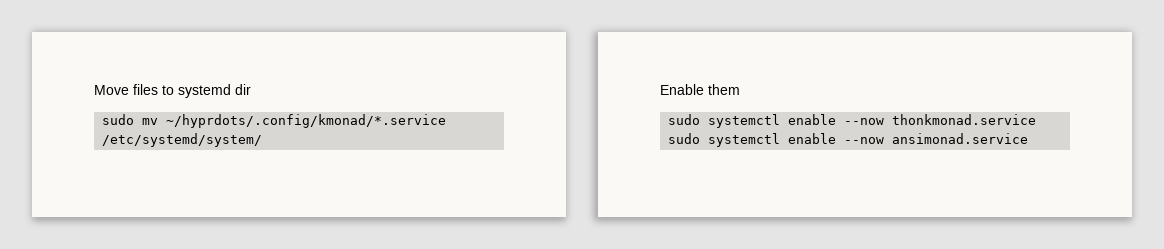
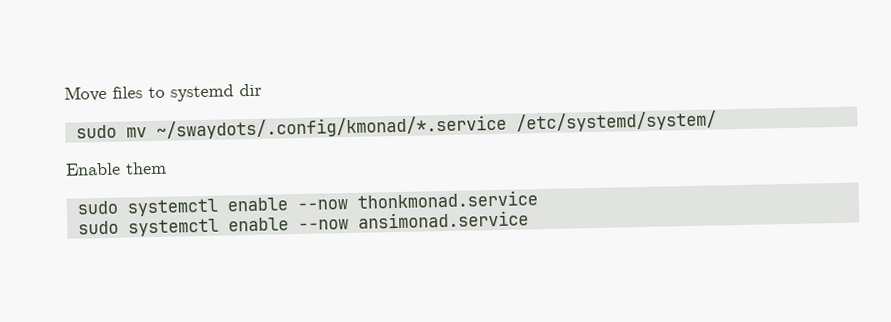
- sudo mv ~/hyprdots/.config/kmonad/*.service /etc/systemd/system/
+ sudo mv ~/swaydots/.config/kmonad/*.service /etc/systemd/system/

